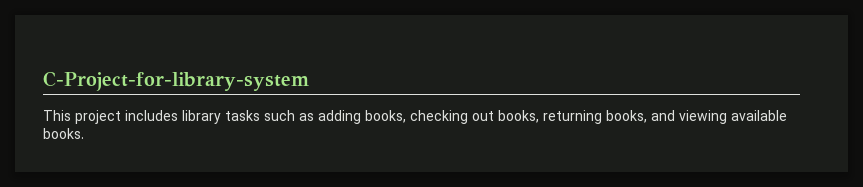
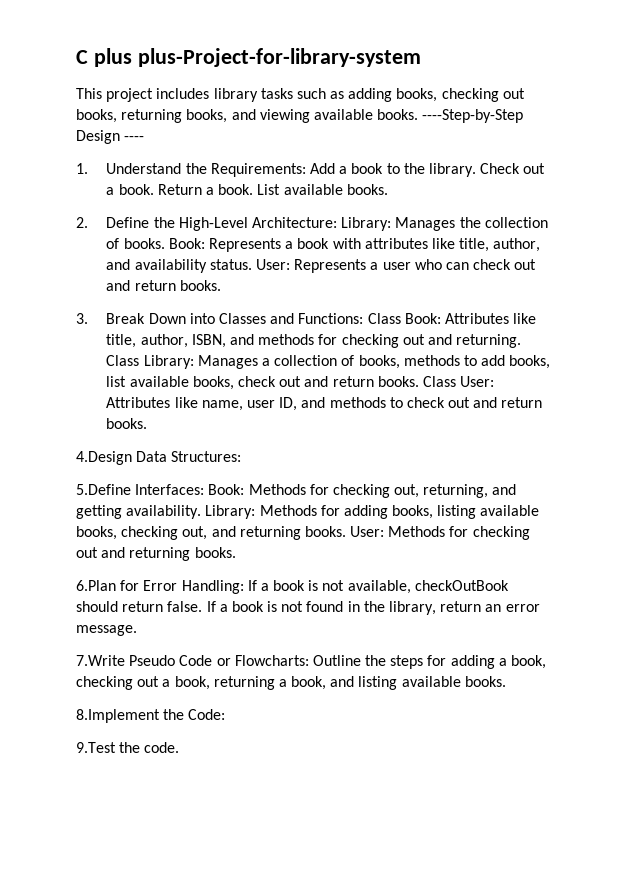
- C-Project-for-library-system
+ C plus plus-Project-for-library-system
+ ----Step-by-Step Design ----
+ 1. Understand the Requirements: Add a book to the library. Check out a book. Return a book. List available books.
+ 2. Define the High-Level Architecture: Library: Manages the collection of books. Book: Represents a book with attributes like title, author, and availability status. User: Represents a user who can check out and return books.
+ 3. Break Down into Classes and Functions: Class Book: Attributes like title, author, ISBN, and methods for checking out and returning. Class Library: Manages a collection of books, methods to add books, list available books, check out and return books. Class User: Attributes like name, user ID, and methods to check out and return books.
+ 4.Design Data Structures:
+ 5.Define Interfaces: Book: Methods for checking out, returning, and getting availability. Library: Methods for adding books, listing available books, checking out, and returning books. User: Methods for checking out and returning books.
+ 6.Plan for Error Handling: If a book is not available, checkOutBook should return false. If a book is not found in the library, return an error message.
+ 7.Write Pseudo Code or Flowcharts: Outline the steps for adding a book, checking out a book, returning a book, and listing available books.
+ 8.Implement the Code:
+ 9.Test the code.

